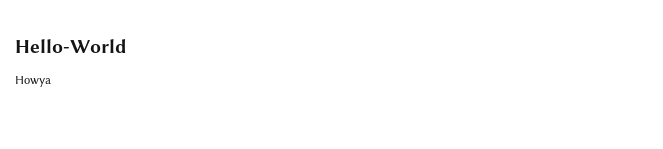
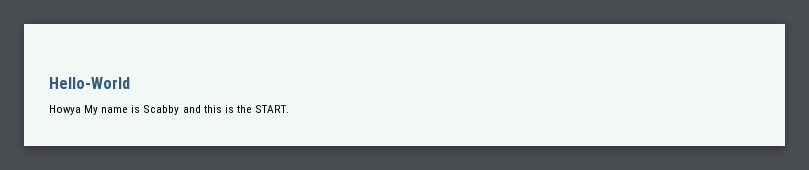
- Howya
+ Howya My name is Scabby and this is the START.

